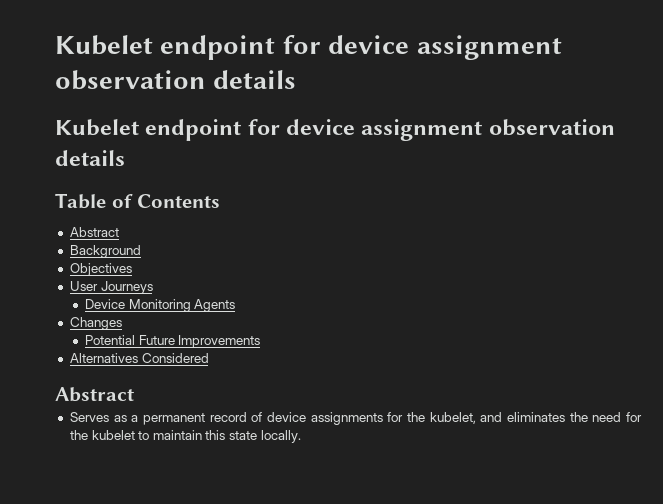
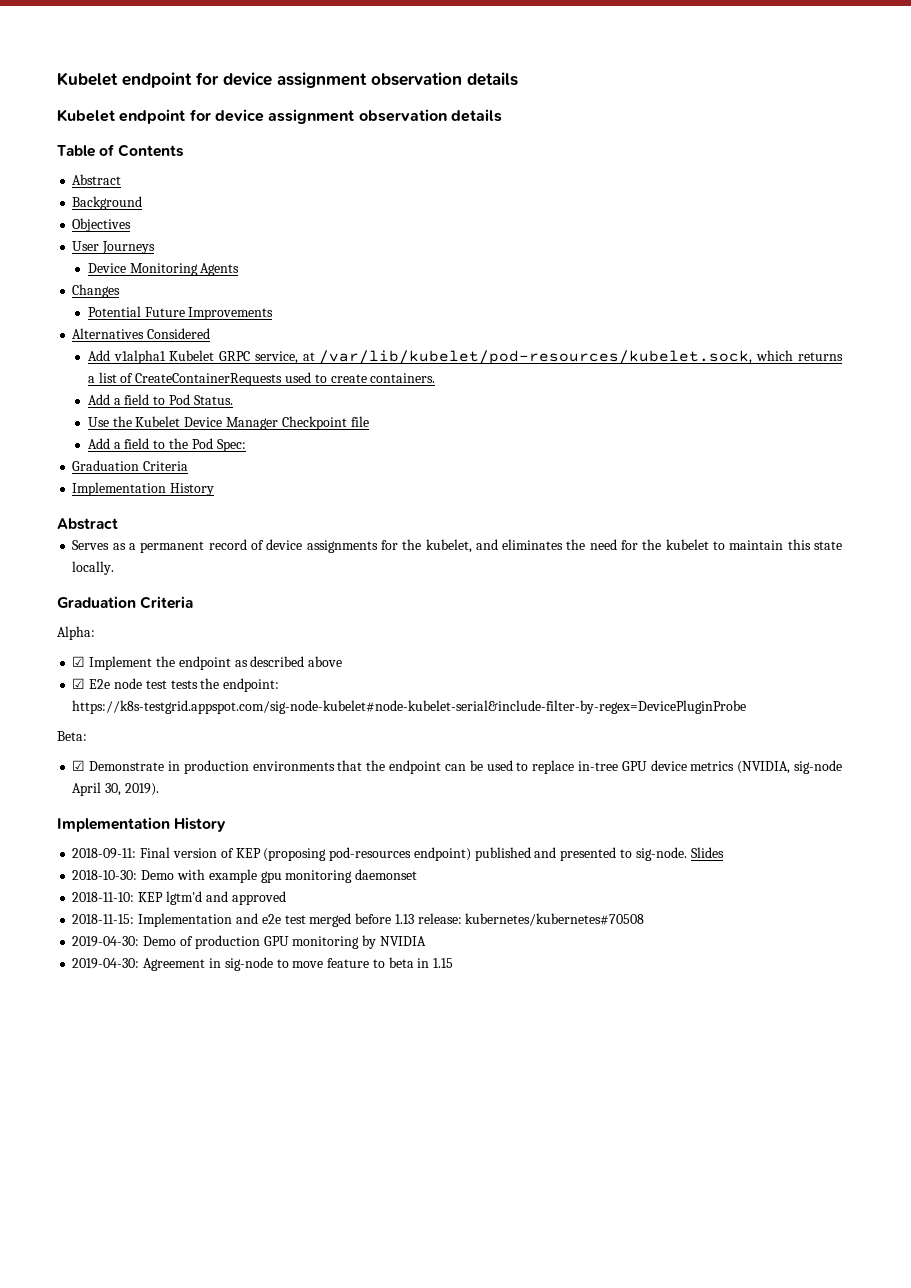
+ Add v1alpha1 Kubelet GRPC service, at /var/lib/kubelet/pod-resources/kubelet.sock, which returns a list of CreateContainerRequests used to create containers.
+ Add a field to Pod Status.
+ Use the Kubelet Device Manager Checkpoint file
+ Add a field to the Pod Spec:
+ Graduation Criteria
+ Implementation History
  Serves as a permanent record of device assignments for the kubelet, and eliminates the need for the kubelet to maintain this state locally.
+ Graduation Criteria
+ Alpha:
+ ☑ Implement the endpoint as described above
+ ☑ E2e node test tests the endpoint: https://k8s-testgrid.appspot.com/sig-node-kubelet#node-kubelet-serial&include-filter-by-regex=DevicePluginProbe
+ Beta:
+ ☑ Demonstrate in production environments that the endpoint can be used to replace in-tree GPU device metrics (NVIDIA, sig-node April 30, 2019).
+ Implementation History
+ 2018-09-11: Final version of KEP (proposing pod-resources endpoint) published and presented to sig-node. Slides
+ 2018-10-30: Demo with example gpu monitoring daemonset
+ 2018-11-10: KEP lgtm'd and approved
+ 2018-11-15: Implementation and e2e test merged before 1.13 release: kubernetes/kubernetes#70508
+ 2019-04-30: Demo of production GPU monitoring by NVIDIA
+ 2019-04-30: Agreement in sig-node to move feature to beta in 1.15

